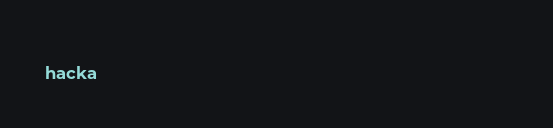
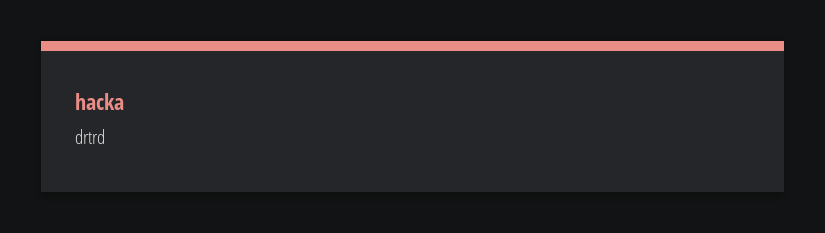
+ drtrd

